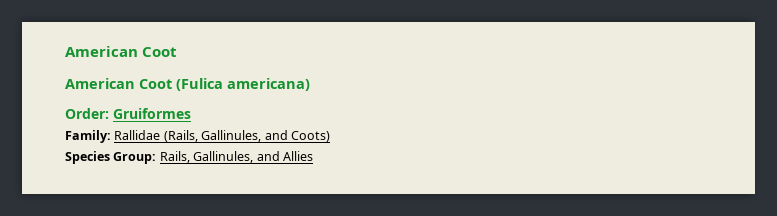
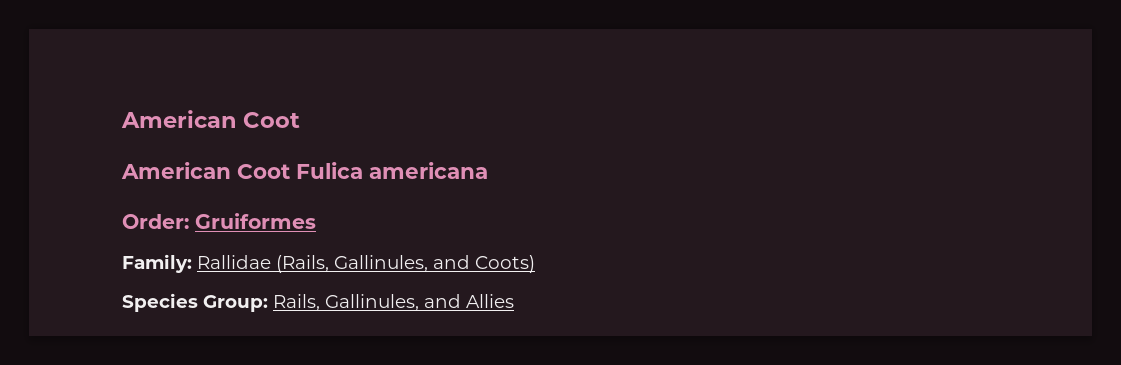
- American Coot (Fulica americana)
+ American Coot Fulica americana

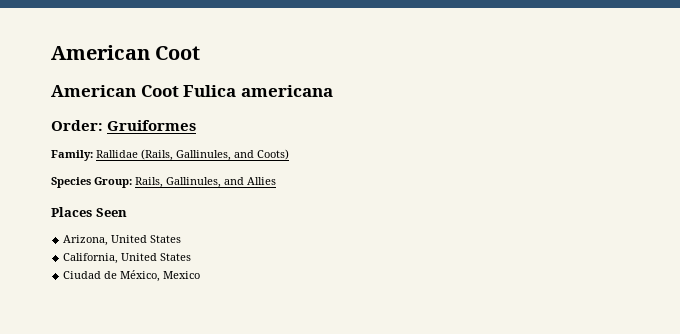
+ Places Seen
+ Arizona, United States
+ California, United States
+ Ciudad de México, Mexico

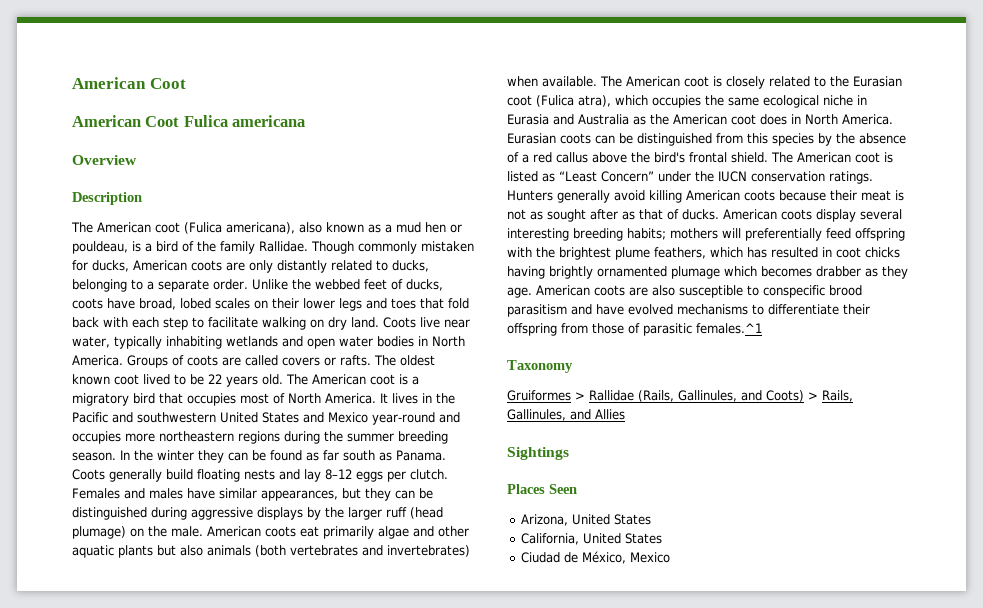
- Order: Gruiformes
- Family: Rallidae (Rails, Gallinules, and Coots)
- Species Group: Rails, Gallinules, and Allies
+ Overview
+ Description
+ The American coot (Fulica americana), also known as a mud hen or pouldeau, is a bird of the family Rallidae. Though commonly mistaken for ducks, American coots are only distantly related to ducks, belonging to a separate order. Unlike the webbed feet of ducks, coots have broad, lobed scales on their lower legs and toes that fold back with each step to facilitate walking on dry land. Coots live near water, typically inhabiting wetlands and open water bodies in North America. Groups of coots are called covers or rafts. The oldest known coot lived to be 22 years old. The American coot is a migratory bird that occupies most of North America. It lives in the Pacific and southwestern United States and Mexico year-round and occupies more northeastern regions during the summer breeding season. In the winter they can be found as far south as Panama. Coots generally build floating nests and lay 8–12 eggs per clutch. Females and males have similar appearances, but they can be distinguished during aggressive displays by the larger ruff (head plumage) on the male. American coots eat primarily algae and other aquatic plants but also animals (both vertebrates and invertebrates) when available. The American coot is closely related to the Eurasian coot (Fulica atra), which occupies the same ecological niche in Eurasia and Australia as the American coot does in North America. Eurasian coots can be distinguished from this species by the absence of a red callus above the bird's frontal shield. The American coot is listed as “Least Concern” under the IUCN conservation ratings. Hunters generally avoid killing American coots because their meat is not as sought after as that of ducks. American coots display several interesting breeding habits; mothers will preferentially feed offspring with the brightest plume feathers, which has resulted in coot chicks having brightly ornamented plumage which becomes drabber as they age. American coots are also susceptible to conspecific brood parasitism and have evolved mechanisms to differentiate their offspring from those of parasitic females.^1
+ Taxonomy
+ Gruiformes > Rallidae (Rails, Gallinules, and Coots) > Rails, Gallinules, and Allies
+ Sightings

